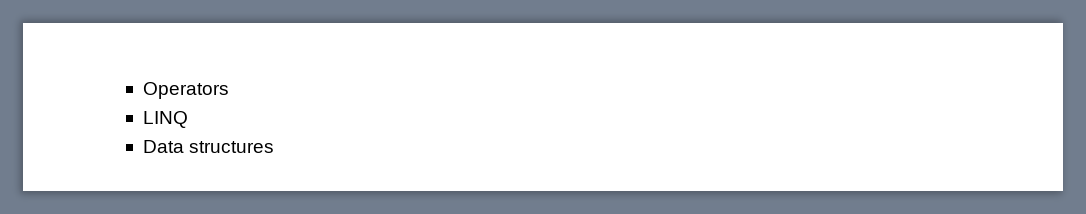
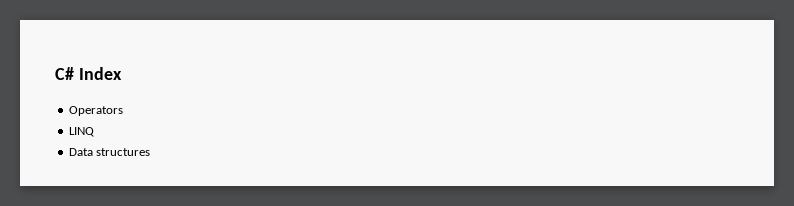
+ C# Index

